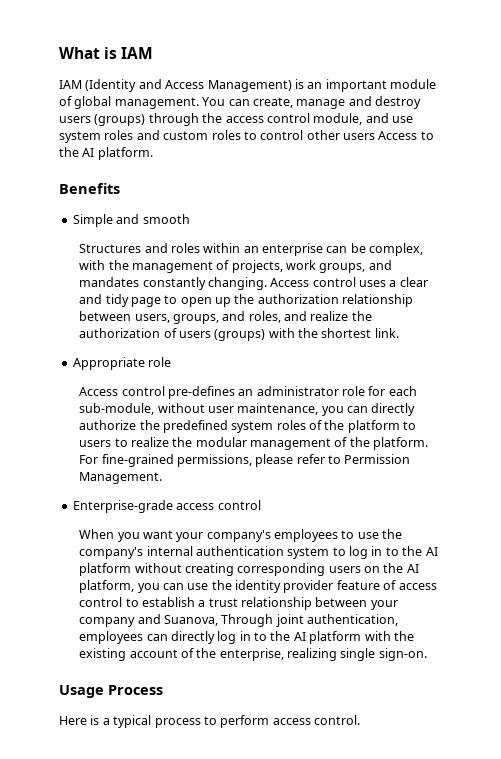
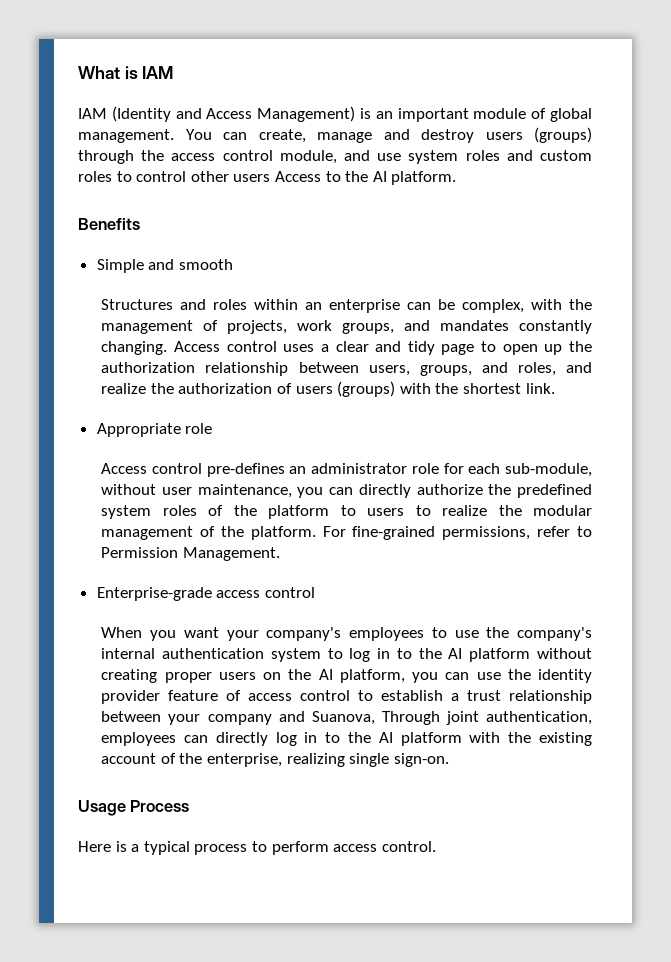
- For fine-grained permissions, please refer to Permission Management.
+ For fine-grained permissions, refer to Permission Management.
- When you want your company's employees to use the company's internal authentication system to log in to the AI platform without creating corresponding users on the AI platform, you can use the identity provider feature of access control to establish a trust relationship between your company and Suanova, Through joint authentication, employees can directly log in to the AI platform with the existing account of the enterprise, realizing single sign-on.
+ When you want your company's employees to use the company's internal authentication system to log in to the AI platform without creating proper users on the AI platform, you can use the identity provider feature of access control to establish a trust relationship between your company and Suanova, Through joint authentication, employees can directly log in to the AI platform with the existing account of the enterprise, realizing single sign-on.

